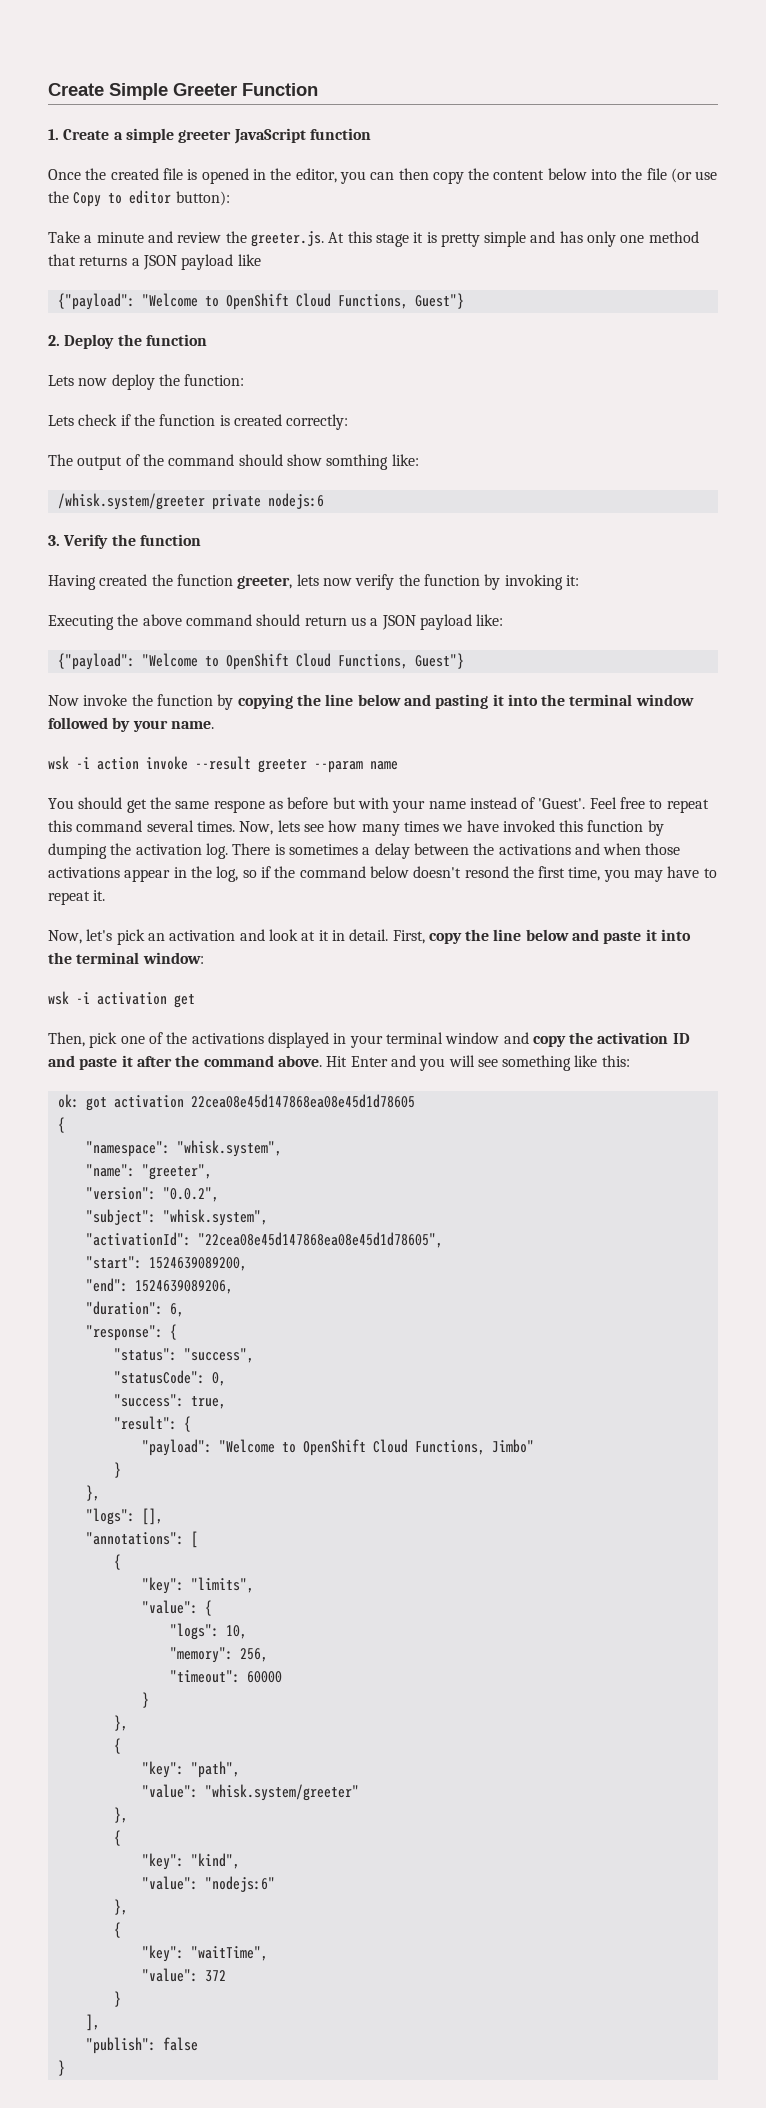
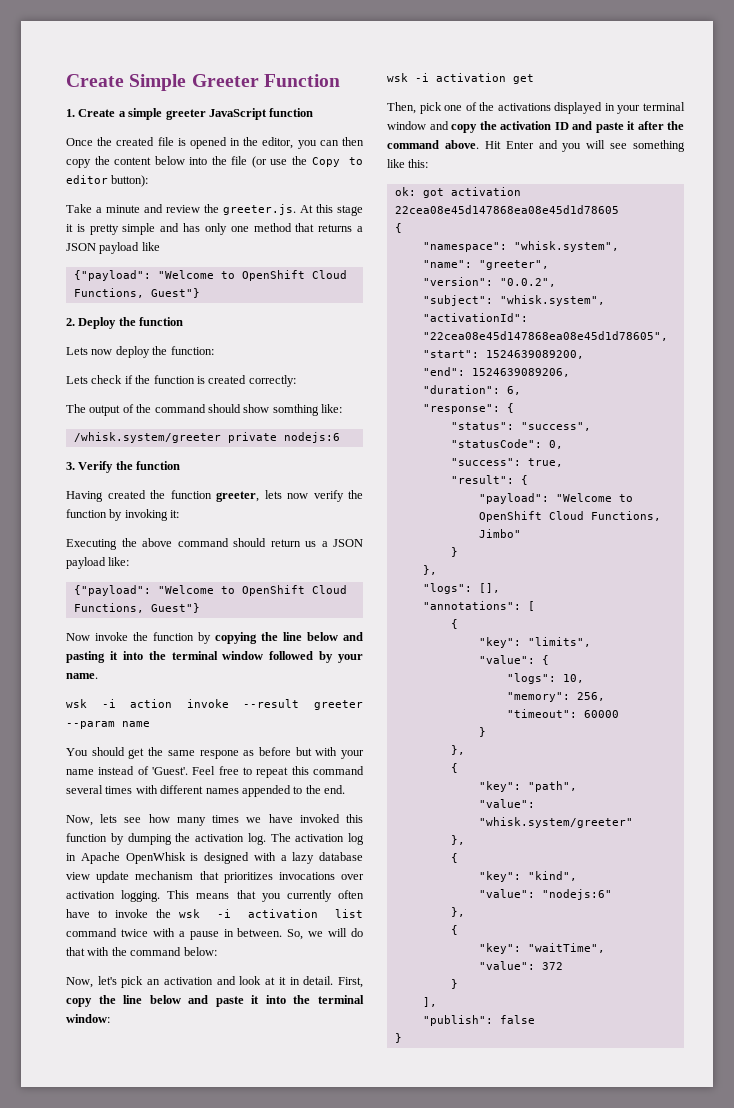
- Feel free to repeat this command several times. Now, lets see how many times we have invoked this function by dumping the activation log.
+ Feel free to repeat this command several times with different names appended to the end.
+ Now, lets see how many times we have invoked this function by dumping the activation log.
- There is sometimes a delay between the activations and when those activations appear in the log, so if the command below doesn't resond the first time, you may have to repeat it.
+ The activation log in Apache OpenWhisk is designed with a lazy database view update mechanism that prioritizes invocations over activation logging. This means that you currently often have to invoke the wsk -i activation list command twice with a pause in between. So, we will do that with the command below:

